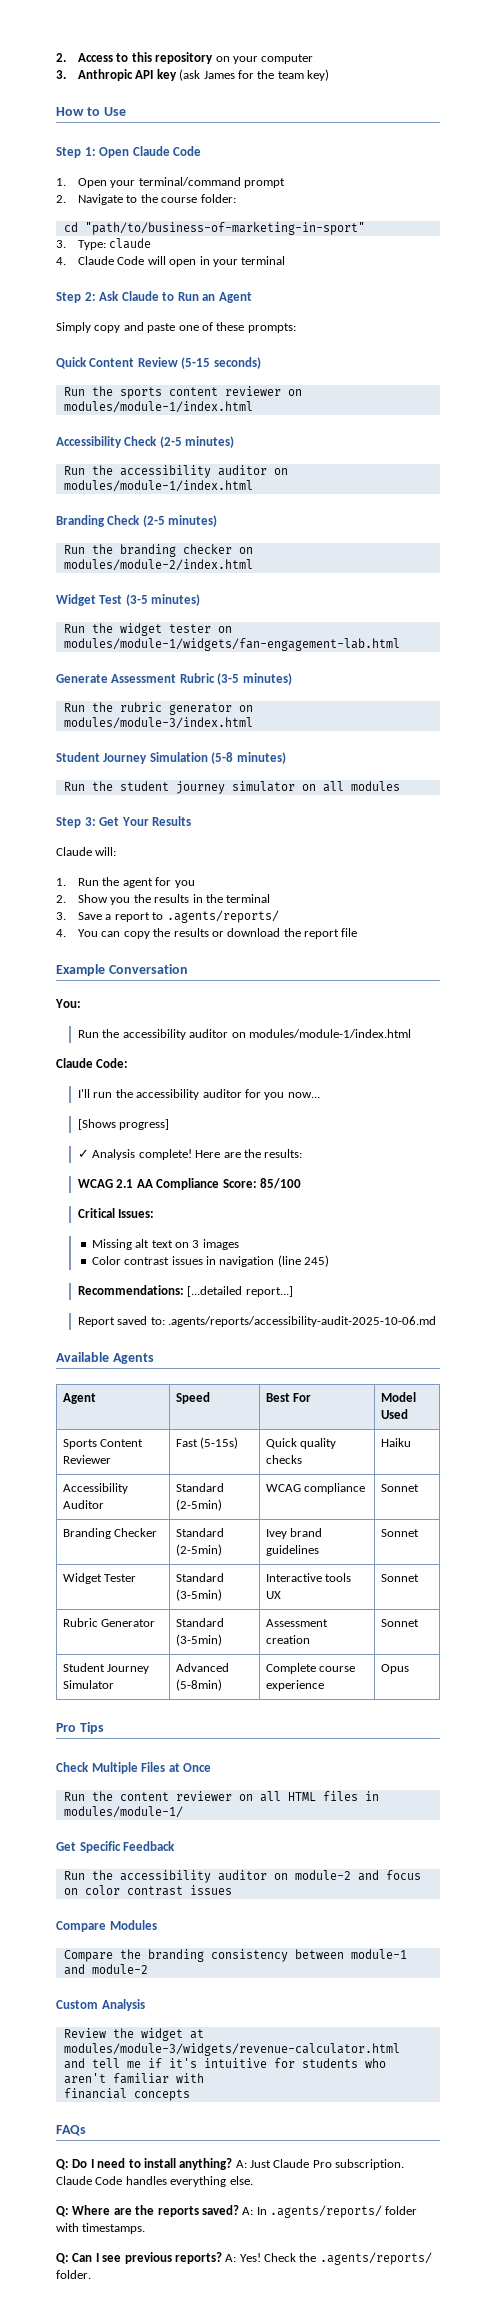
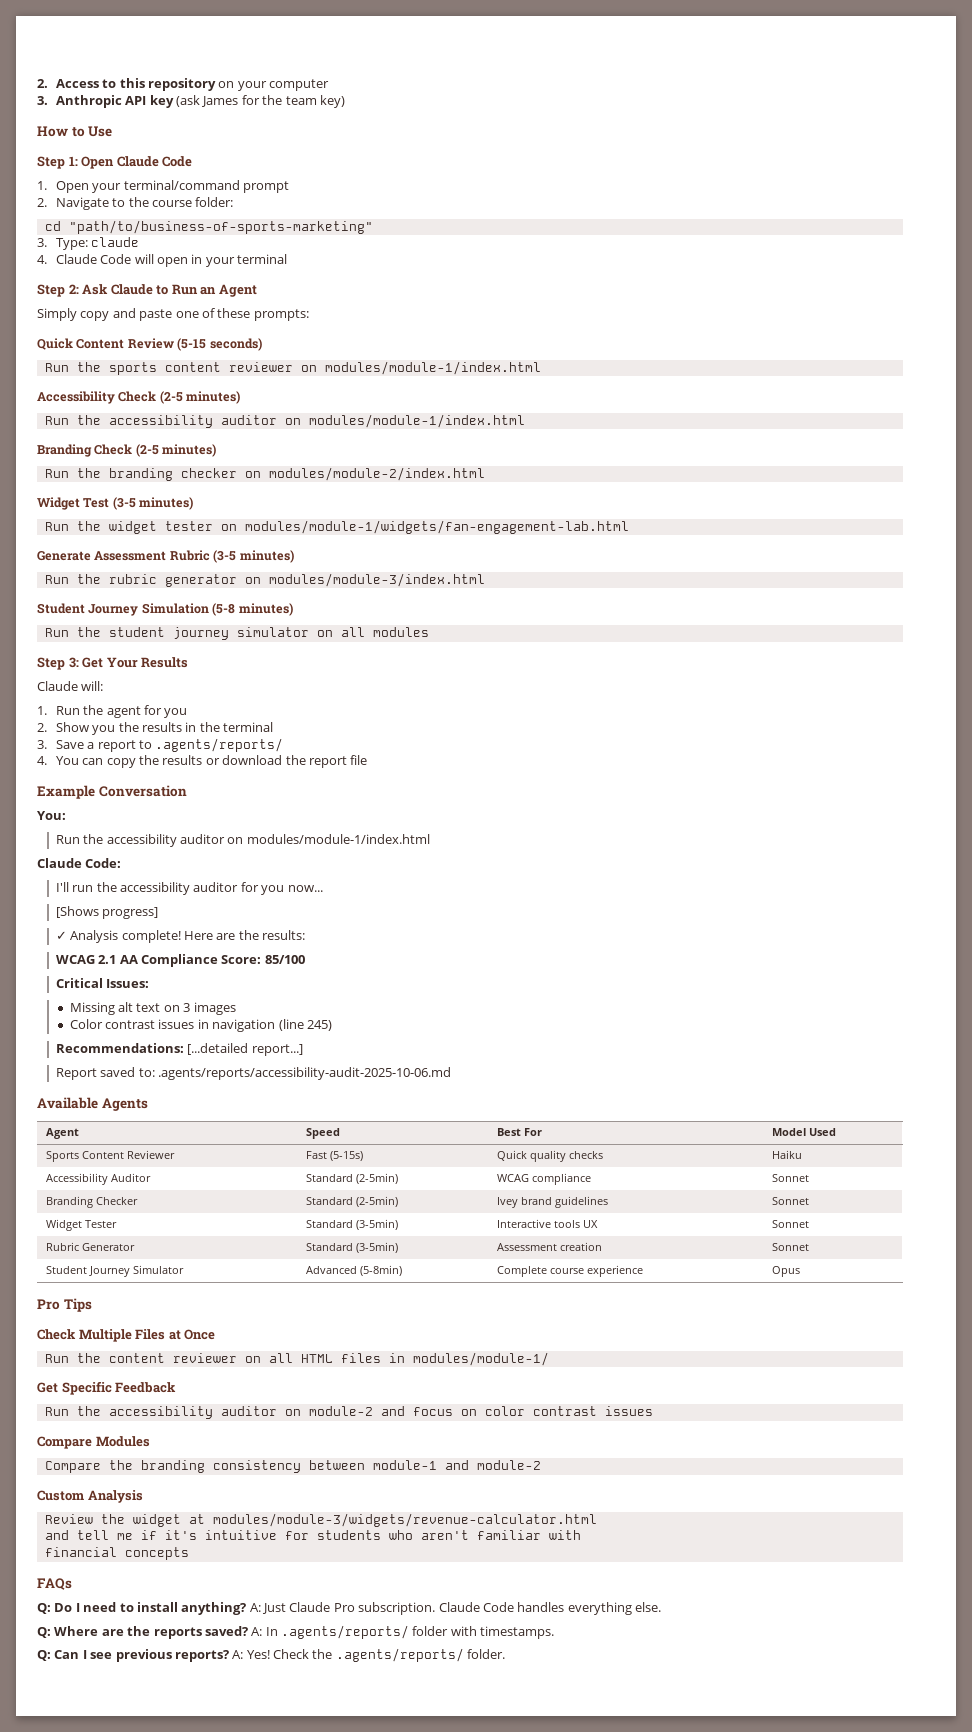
- cd "path/to/business-of-marketing-in-sport"
+ cd "path/to/business-of-sports-marketing"

